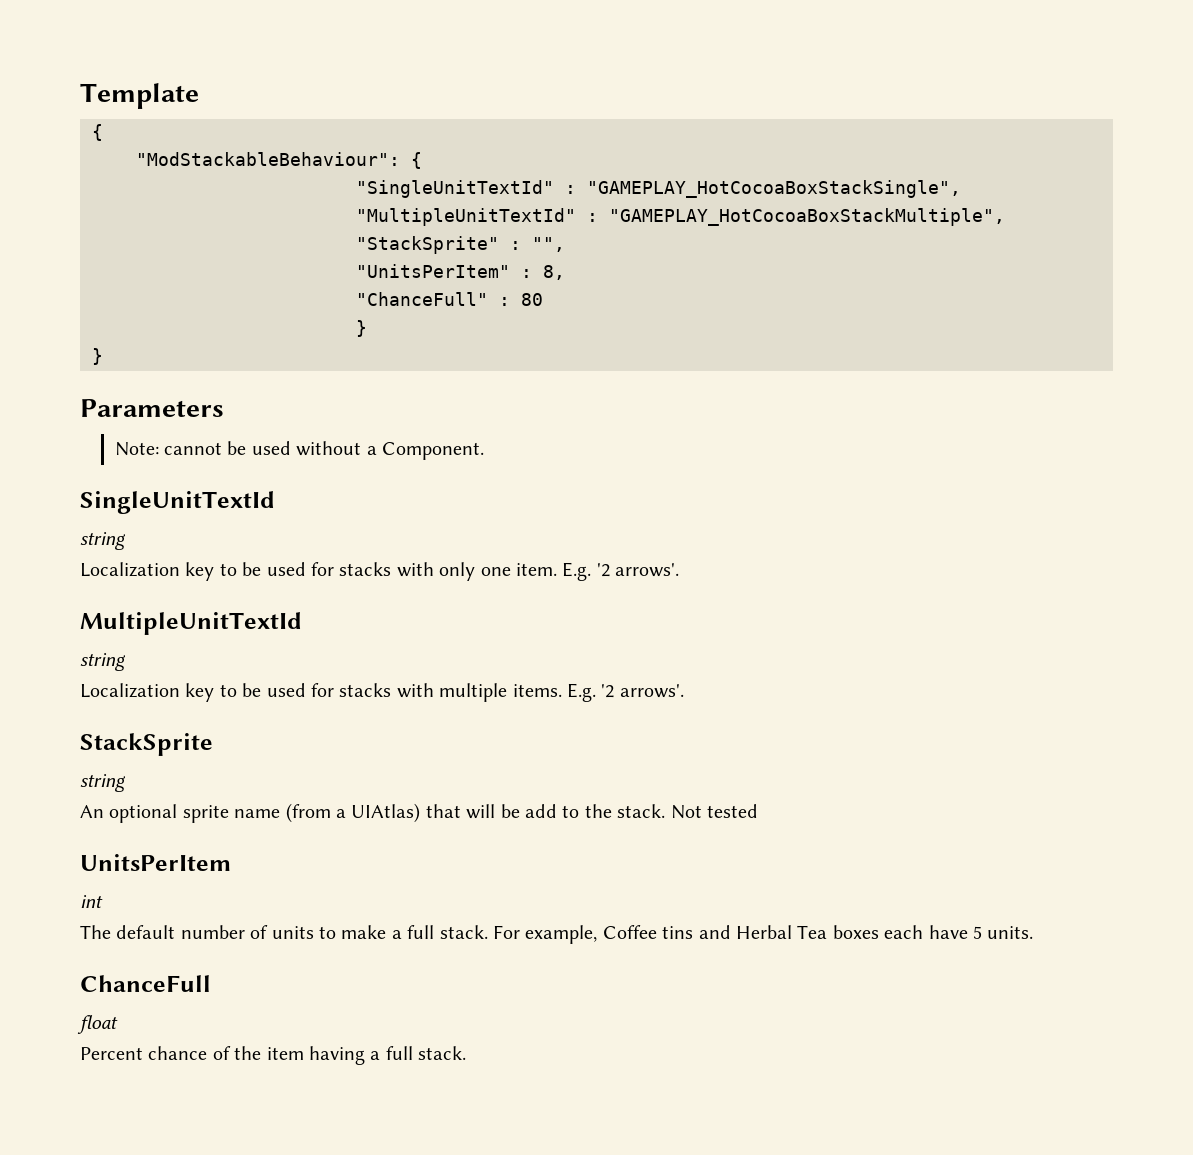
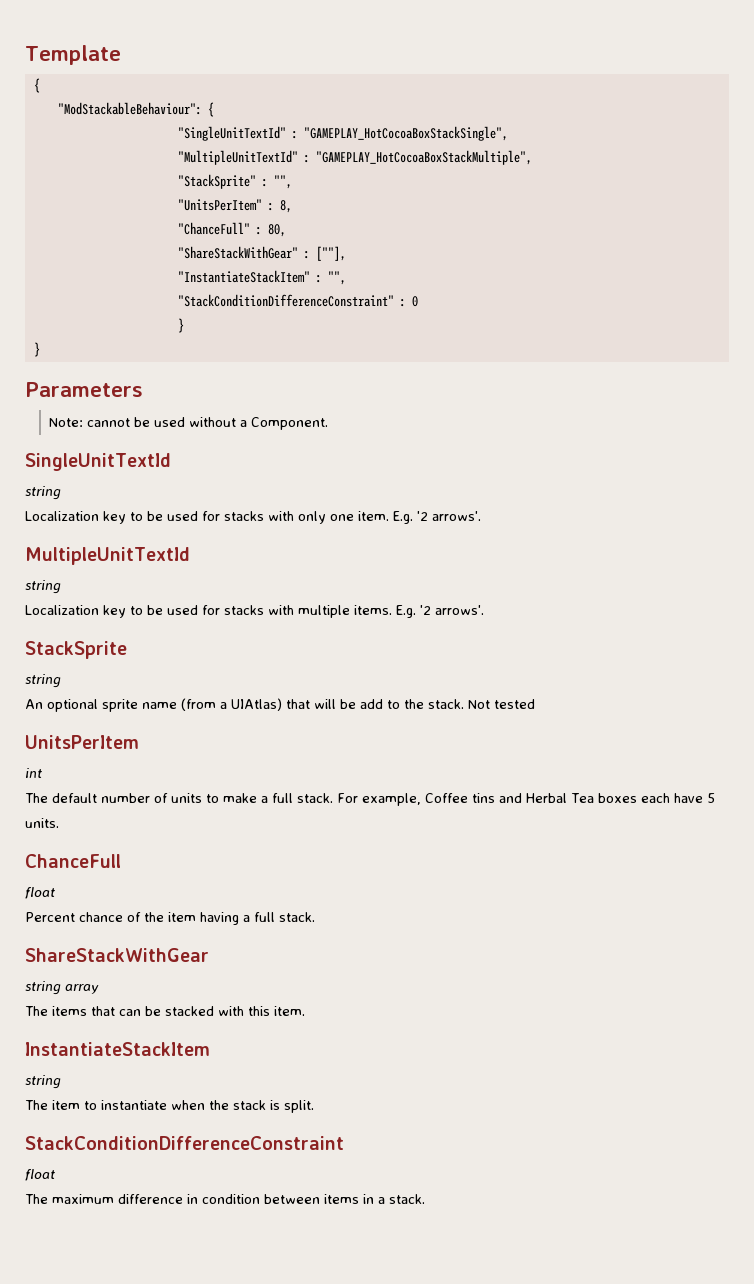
- "ChanceFull" : 80
+ "ChanceFull" : 80,
+ "ShareStackWithGear" : [""],
+ "InstantiateStackItem" : "",
+ "StackConditionDifferenceConstraint" : 0
+ ShareStackWithGear
+ string array
+ The items that can be stacked with this item.
+ InstantiateStackItem
+ string
+ The item to instantiate when the stack is split.
+ StackConditionDifferenceConstraint
+ float
+ The maximum difference in condition between items in a stack.

